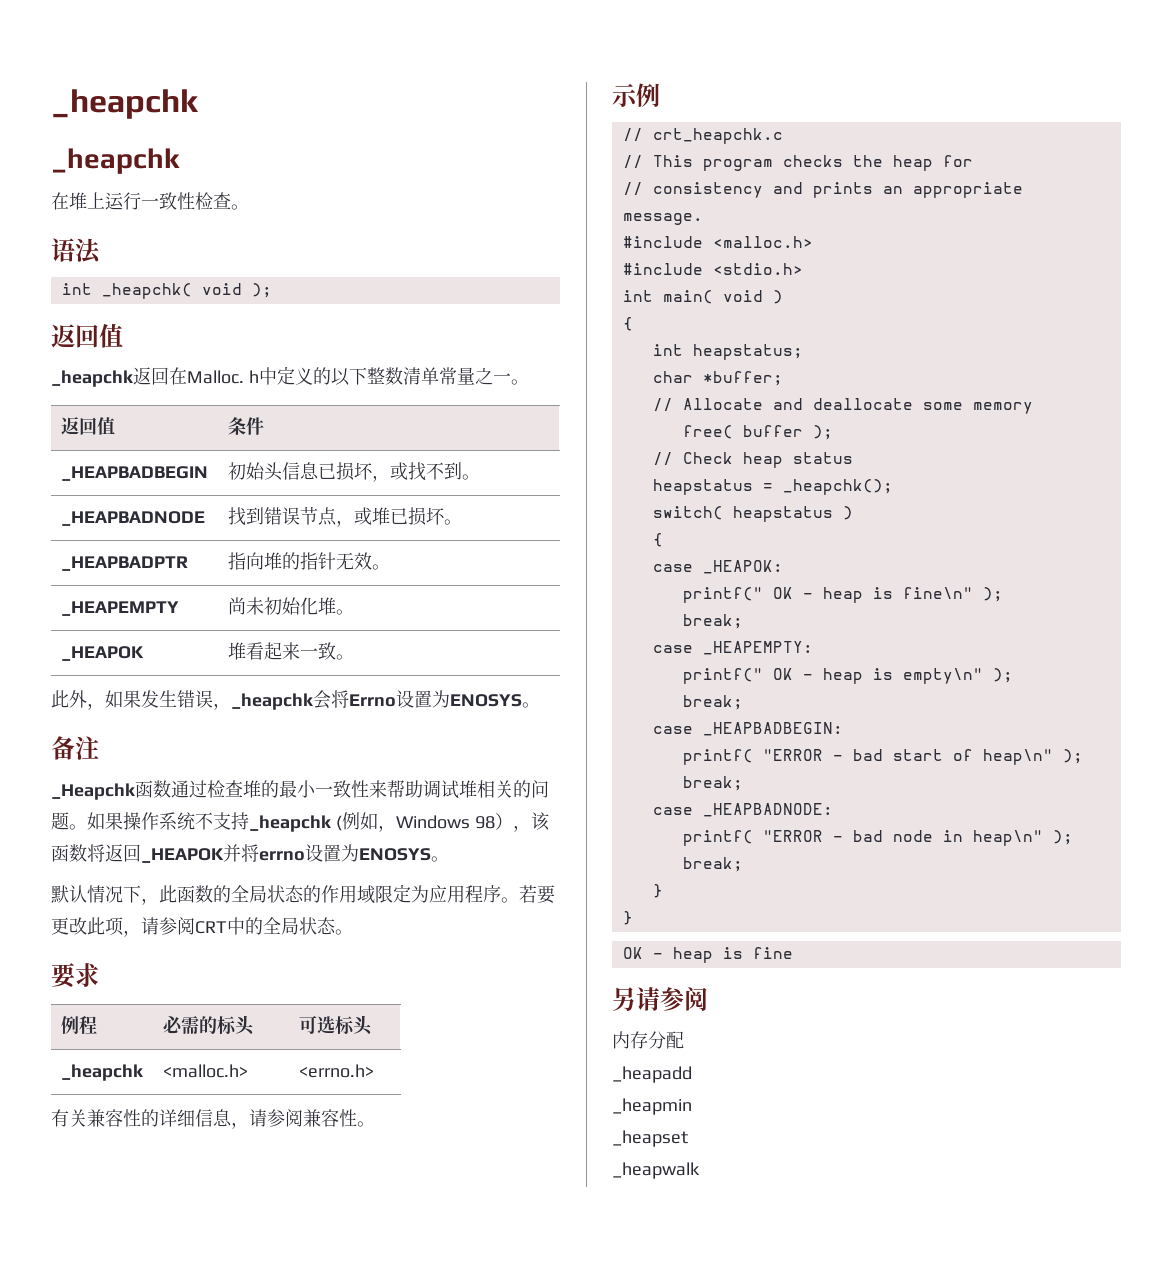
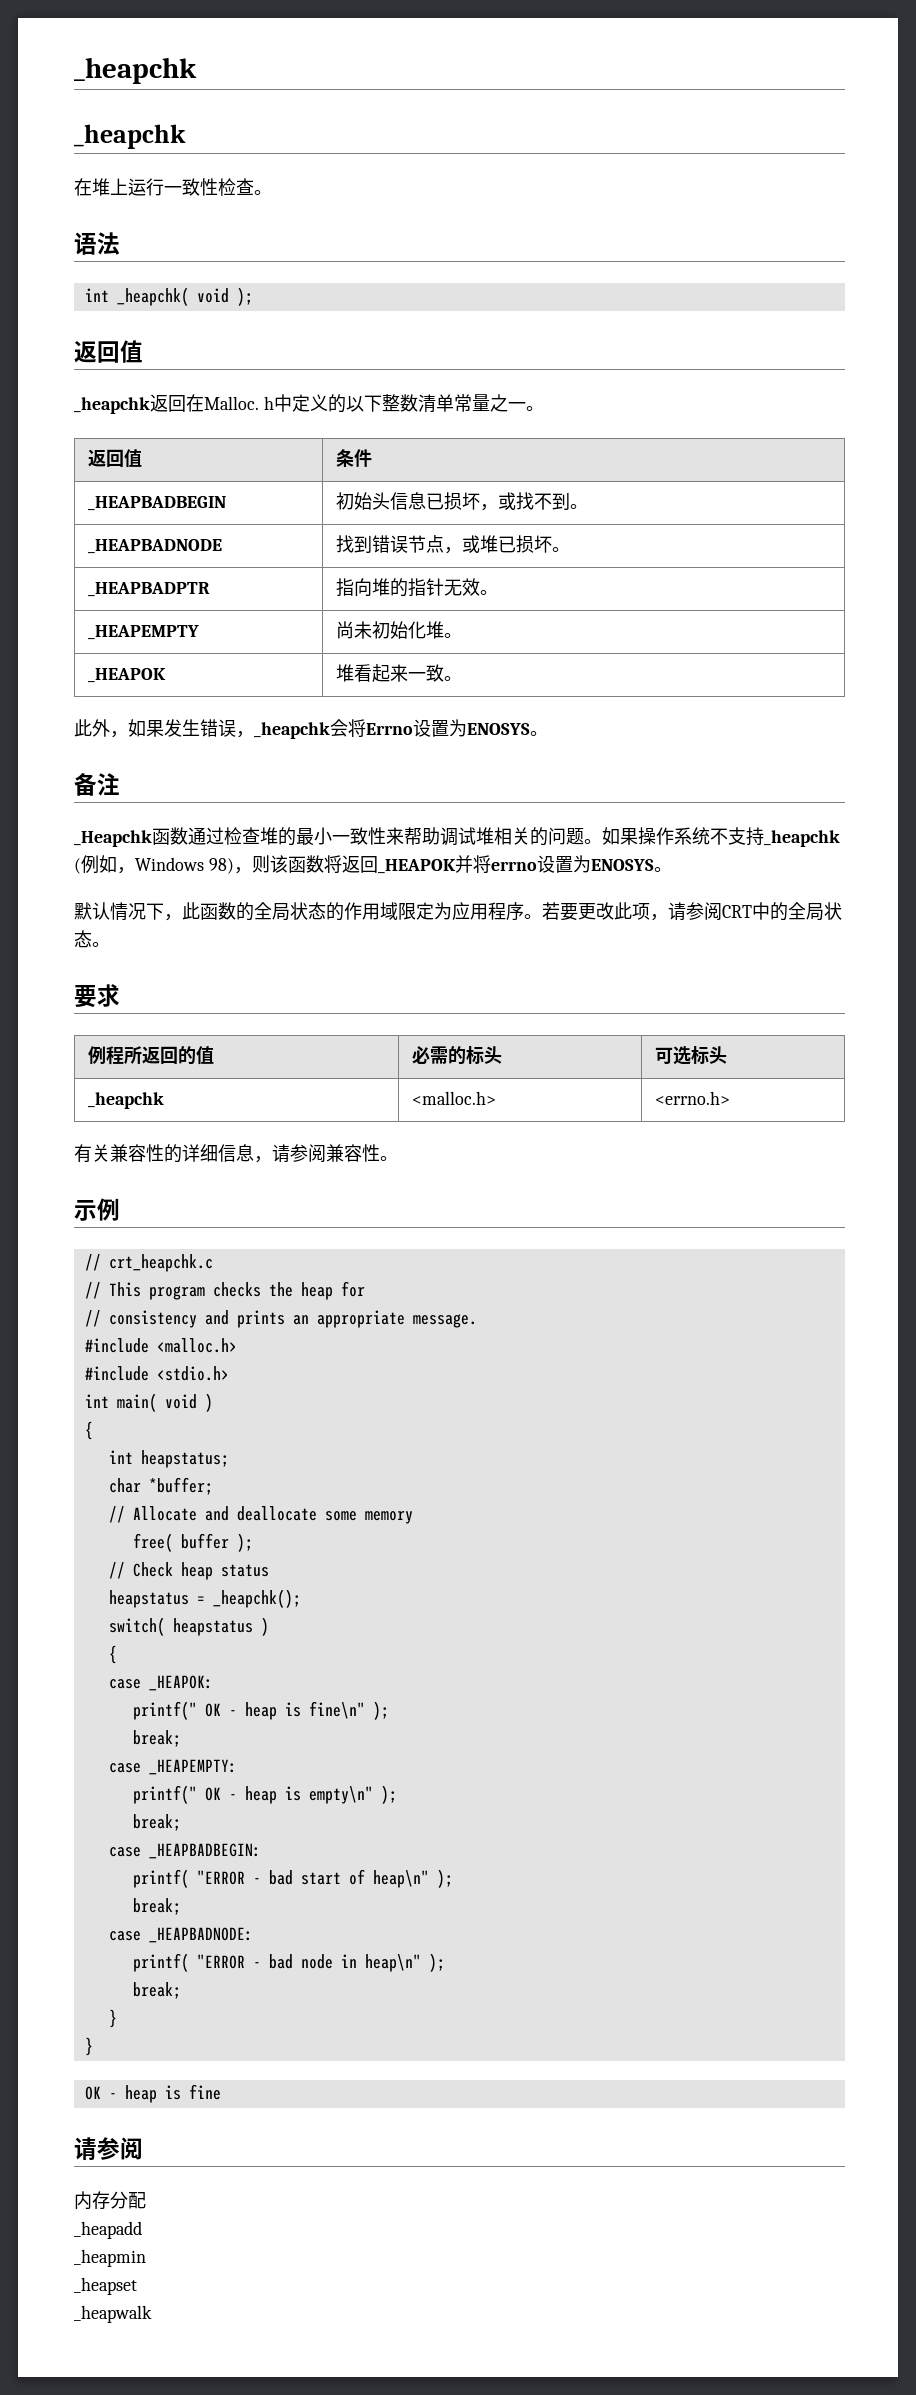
- 如果操作系统不支持_heapchk (例如，Windows 98），该函数将返回_HEAPOK并将errno设置为ENOSYS。
+ 如果操作系统不支持_heapchk (例如，Windows 98)，则该函数将返回_HEAPOK并将errno设置为ENOSYS。
- 例程 | 必需的标头 | 可选标头
+ 例程所返回的值 | 必需的标头 | 可选标头
  OK - heap is fine
- 另请参阅
+ 请参阅

